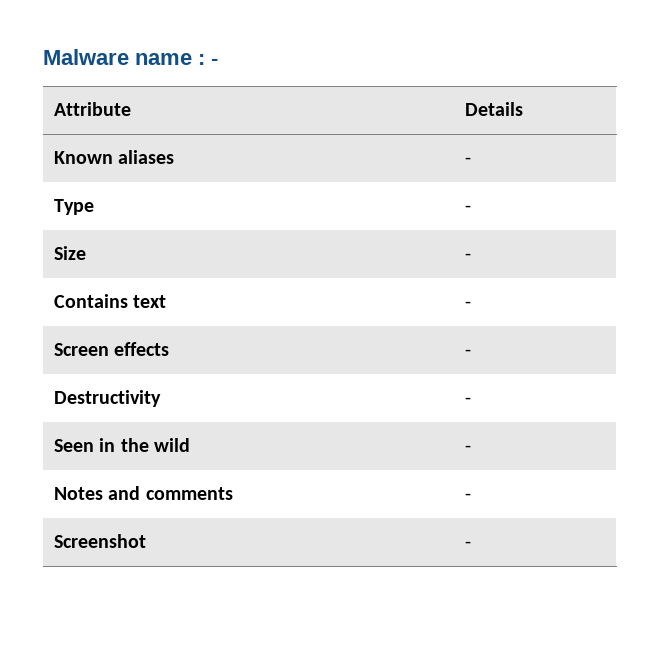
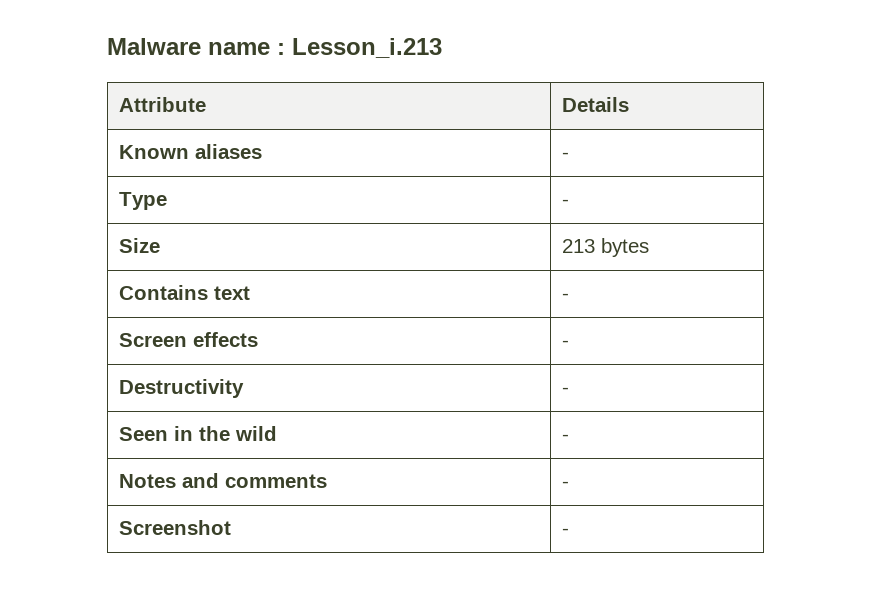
- Malware name : -
+ Malware name : Lesson_i.213
- Size | -
+ Size | 213 bytes

